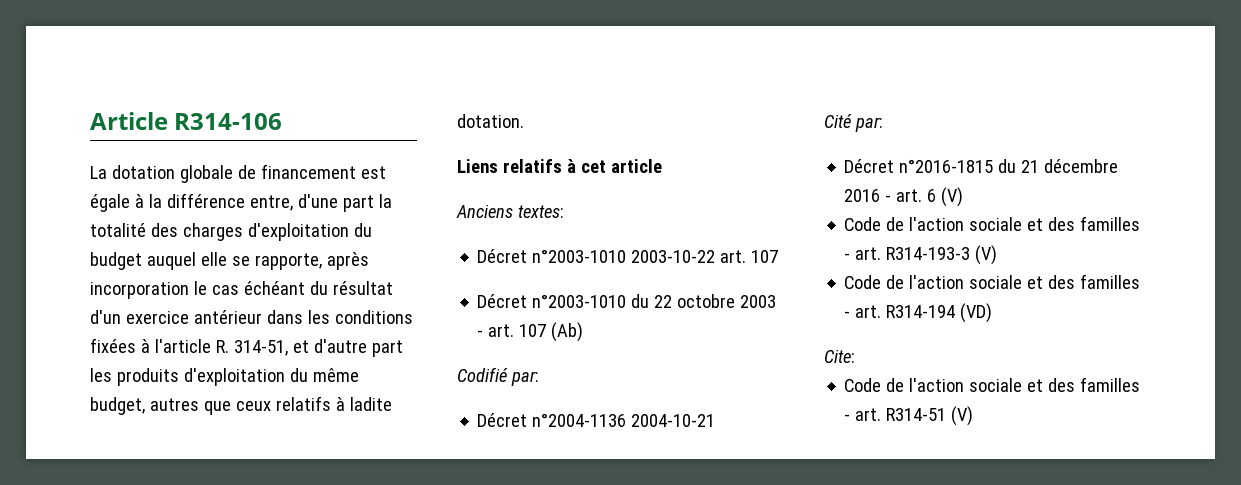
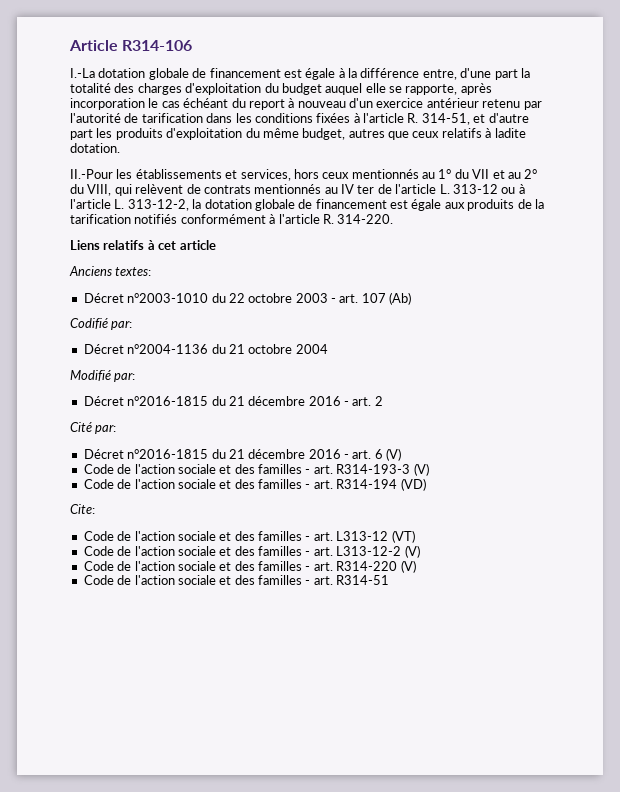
- La dotation globale de financement est égale à la différence entre, d'une part la totalité des charges d'exploitation du budget auquel elle se rapporte, après incorporation le cas échéant du résultat d'un exercice antérieur dans les conditions fixées à l'article R. 314-51, et d'autre part les produits d'exploitation du même budget, autres que ceux relatifs à ladite dotation.
+ I.-La dotation globale de financement est égale à la différence entre, d'une part la totalité des charges d'exploitation du budget auquel elle se rapporte, après incorporation le cas échéant du report à nouveau d'un exercice antérieur retenu par l'autorité de tarification dans les conditions fixées à l'article R. 314-51, et d'autre part les produits d'exploitation du même budget, autres que ceux relatifs à ladite dotation.
+ II.-Pour les établissements et services, hors ceux mentionnés au 1° du VII et au 2° du VIII, qui relèvent de contrats mentionnés au IV ter de l'article L. 313-12 ou à l'article L. 313-12-2, la dotation globale de financement est égale aux produits de la tarification notifiés conformément à l'article R. 314-220.
- Décret n°2003-1010 2003-10-22 art. 107
- Décret n°2004-1136 2004-10-21
+ Décret n°2004-1136 du 21 octobre 2004
+ Modifié par:
+ Décret n°2016-1815 du 21 décembre 2016 - art. 2
+ Code de l'action sociale et des familles - art. L313-12 (VT)
+ Code de l'action sociale et des familles - art. L313-12-2 (V)
+ Code de l'action sociale et des familles - art. R314-220 (V)
- Code de l'action sociale et des familles - art. R314-51 (V)
+ Code de l'action sociale et des familles - art. R314-51

